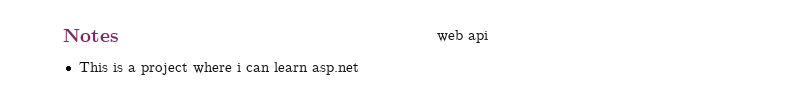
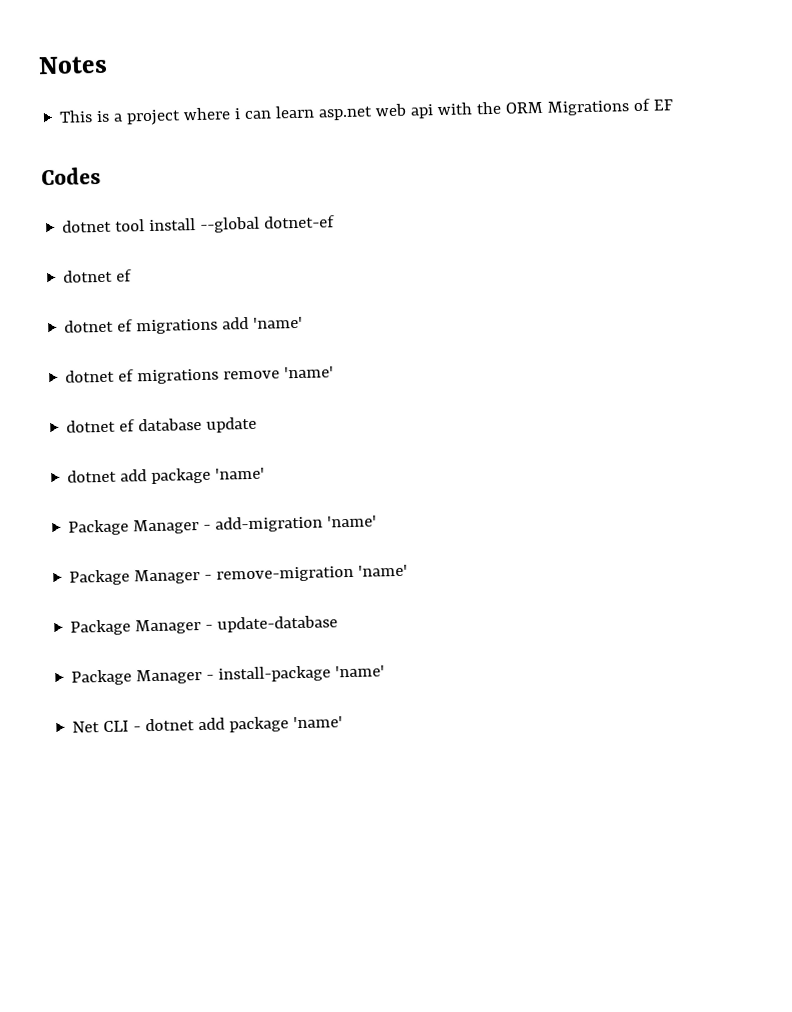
- This is a project where i can learn asp.net web api
+ This is a project where i can learn asp.net web api with the ORM Migrations of EF
+ Codes
+ dotnet tool install --global dotnet-ef
+ dotnet ef
+ dotnet ef migrations add 'name'
+ dotnet ef migrations remove 'name'
+ dotnet ef database update
+ dotnet add package 'name'
+ Package Manager - add-migration 'name'
+ Package Manager - remove-migration 'name'
+ Package Manager - update-database
+ Package Manager - install-package 'name'
+ Net CLI - dotnet add package 'name'

